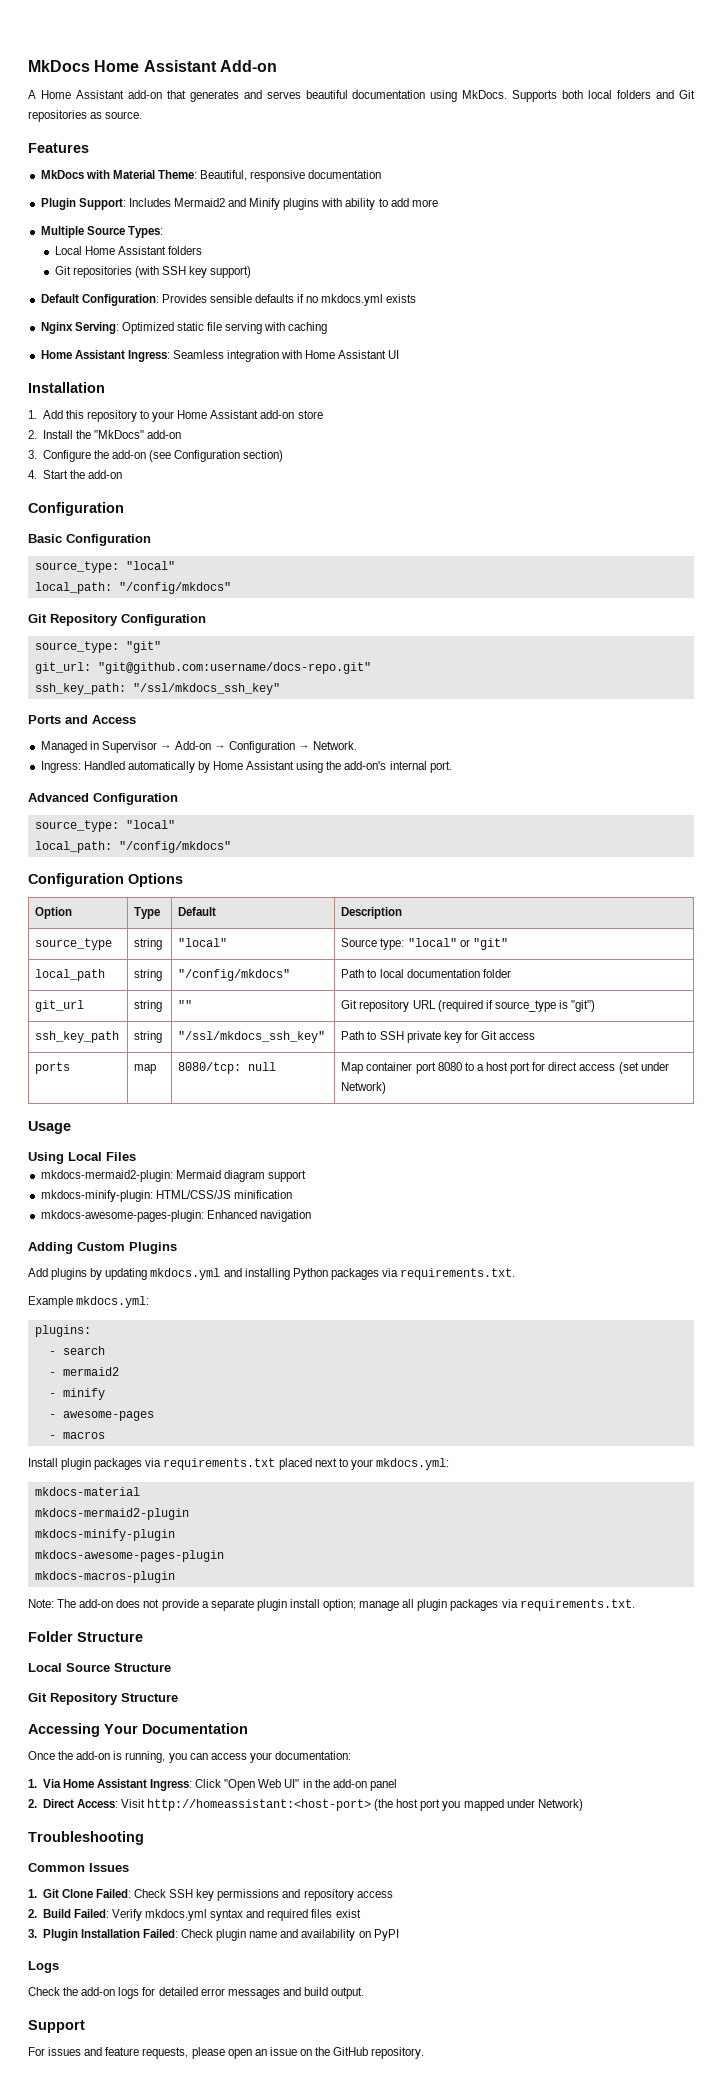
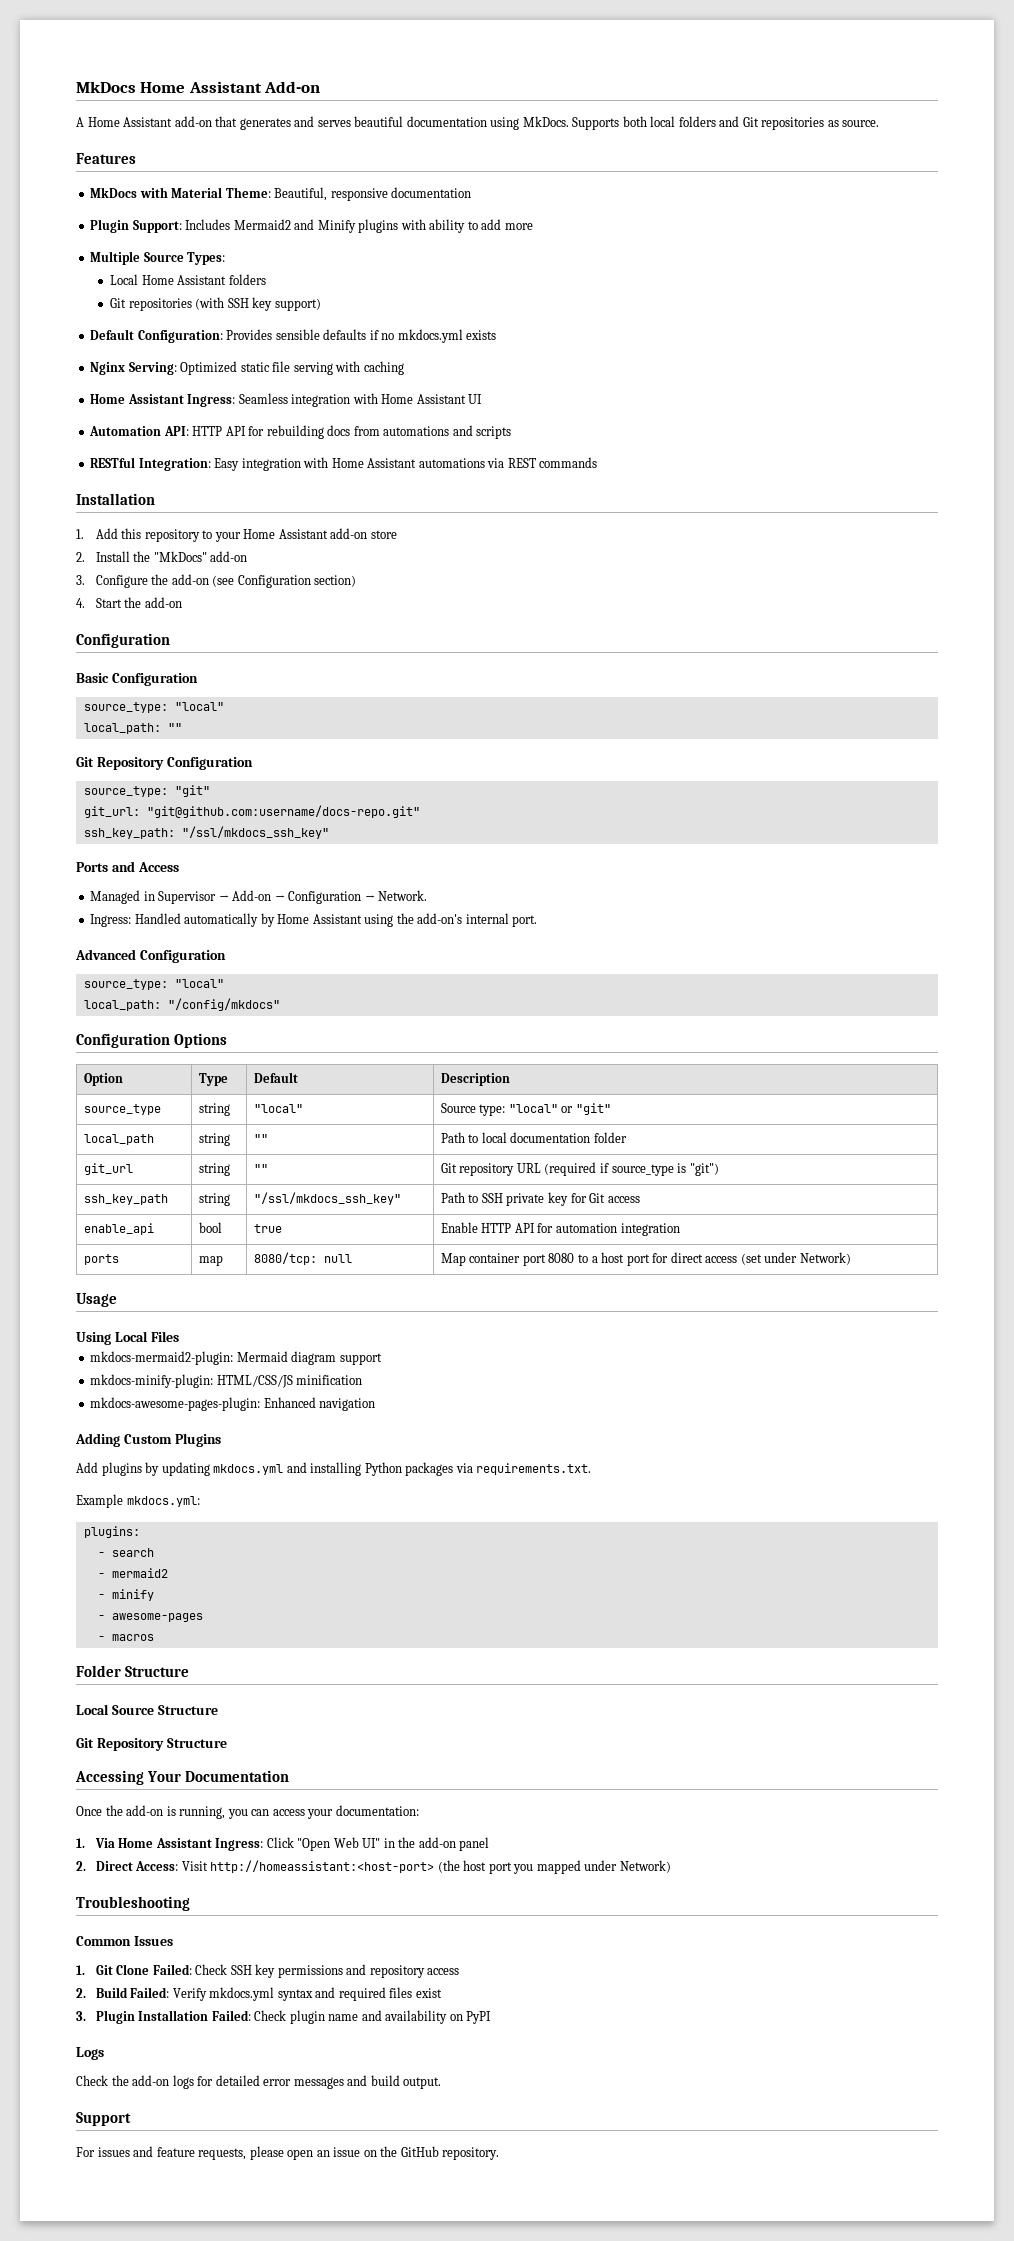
+ Automation API: HTTP API for rebuilding docs from automations and scripts
+ RESTful Integration: Easy integration with Home Assistant automations via REST commands
  Basic Configuration
  source_type: "local"
- local_path: "/config/mkdocs"
+ local_path: ""
- local_path | string | "/config/mkdocs" | Path to local documentation folder
+ local_path | string | "" | Path to local documentation folder
+ enable_api | bool | true | Enable HTTP API for automation integration
- Install plugin packages via requirements.txt placed next to your mkdocs.yml:
- mkdocs-material
- mkdocs-mermaid2-plugin
- mkdocs-minify-plugin
- mkdocs-awesome-pages-plugin
- mkdocs-macros-plugin
- Note: The add-on does not provide a separate plugin install option; manage all plugin packages via requirements.txt.

